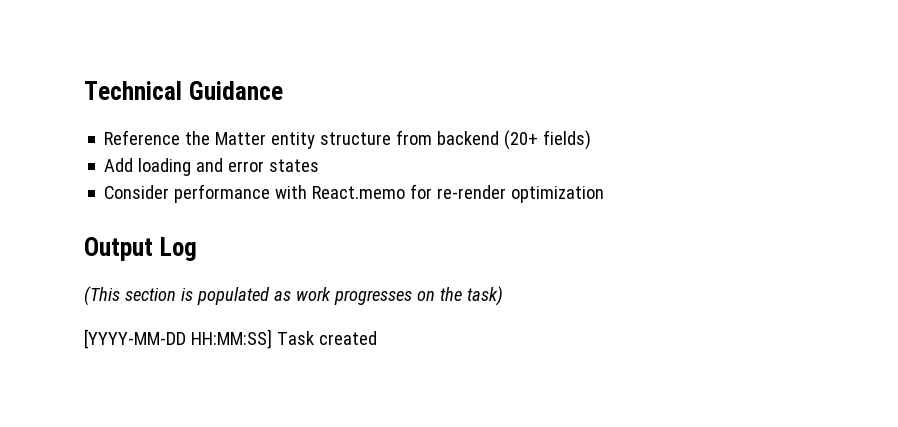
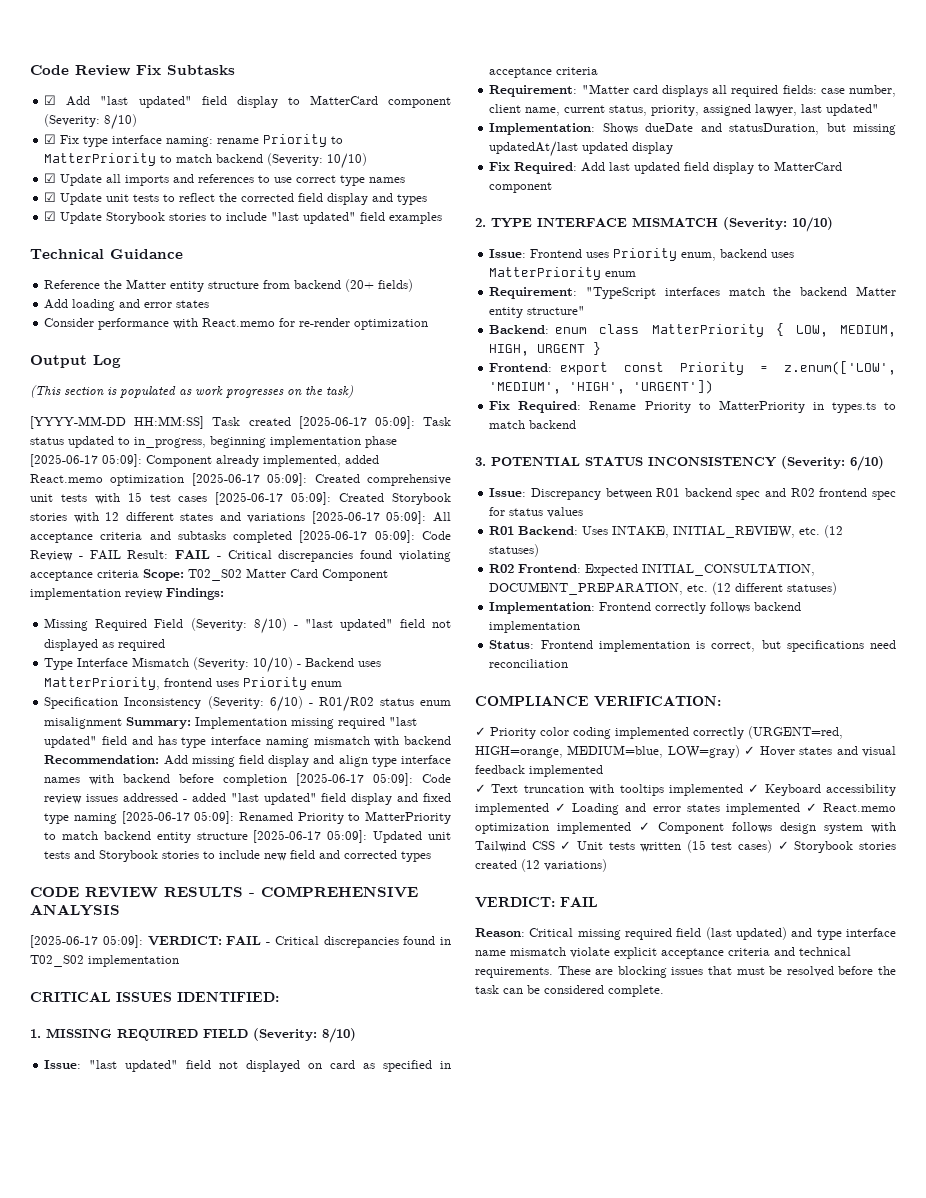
+ Code Review Fix Subtasks
+ ☑ Add "last updated" field display to MatterCard component (Severity: 8/10)
+ ☑ Fix type interface naming: rename Priority to MatterPriority to match backend (Severity: 10/10)
+ ☑ Update all imports and references to use correct type names
+ ☑ Update unit tests to reflect the corrected field display and types
+ ☑ Update Storybook stories to include "last updated" field examples
- [YYYY-MM-DD HH:MM:SS] Task created
+ [YYYY-MM-DD HH:MM:SS] Task created [2025-06-17 05:09]: Task status updated to in_progress, beginning implementation phase [2025-06-17 05:09]: Component already implemented, added React.memo optimization [2025-06-17 05:09]: Created comprehensive unit tests with 15 test cases [2025-06-17 05:09]: Created Storybook stories with 12 different states and variations [2025-06-17 05:09]: All acceptance criteria and subtasks completed [2025-06-17 05:09]: Code Review - FAIL Result: FAIL - Critical discrepancies found violating acceptance criteria Scope: T02_S02 Matter Card Component implementation review Findings:
+ Missing Required Field (Severity: 8/10) - "last updated" field not displayed as required
+ Type Interface Mismatch (Severity: 10/10) - Backend uses MatterPriority, frontend uses Priority enum
+ Specification Inconsistency (Severity: 6/10) - R01/R02 status enum misalignment Summary: Implementation missing required "last updated" field and has type interface naming mismatch with backend Recommendation: Add missing field display and align type interface names with backend before completion [2025-06-17 05:09]: Code review issues addressed - added "last updated" field display and fixed type naming [2025-06-17 05:09]: Renamed Priority to MatterPriority to match backend entity structure [2025-06-17 05:09]: Updated unit tests and Storybook stories to include new field and corrected types
+ CODE REVIEW RESULTS - COMPREHENSIVE ANALYSIS
+ [2025-06-17 05:09]: VERDICT: FAIL - Critical discrepancies found in T02_S02 implementation
+ CRITICAL ISSUES IDENTIFIED:
+ 1. MISSING REQUIRED FIELD (Severity: 8/10)
+ Issue: "last updated" field not displayed on card as specified in acceptance criteria
+ Requirement: "Matter card displays all required fields: case number, client name, current status, priority, assigned lawyer, last updated"
+ Implementation: Shows dueDate and statusDuration, but missing updatedAt/last updated display
+ Fix Required: Add last updated field display to MatterCard component
+ 2. TYPE INTERFACE MISMATCH (Severity: 10/10)
+ Issue: Frontend uses Priority enum, backend uses MatterPriority enum
+ Requirement: "TypeScript interfaces match the backend Matter entity structure"
+ Backend: enum class MatterPriority { LOW, MEDIUM, HIGH, URGENT }
+ Frontend: export const Priority = z.enum(['LOW', 'MEDIUM', 'HIGH', 'URGENT'])
+ Fix Required: Rename Priority to MatterPriority in types.ts to match backend
+ 3. POTENTIAL STATUS INCONSISTENCY (Severity: 6/10)
+ Issue: Discrepancy between R01 backend spec and R02 frontend spec for status values
+ R01 Backend: Uses INTAKE, INITIAL_REVIEW, etc. (12 statuses)
+ R02 Frontend: Expected INITIAL_CONSULTATION, DOCUMENT_PREPARATION, etc. (12 different statuses)
+ Implementation: Frontend correctly follows backend implementation
+ Status: Frontend implementation is correct, but specifications need reconciliation
+ COMPLIANCE VERIFICATION:
+ ✓ Priority color coding implemented correctly (URGENT=red, HIGH=orange, MEDIUM=blue, LOW=gray) ✓ Hover states and visual feedback implemented
+ ✓ Text truncation with tooltips implemented ✓ Keyboard accessibility implemented ✓ Loading and error states implemented ✓ React.memo optimization implemented ✓ Component follows design system with Tailwind CSS ✓ Unit tests written (15 test cases) ✓ Storybook stories created (12 variations)
+ VERDICT: FAIL
+ Reason: Critical missing required field (last updated) and type interface name mismatch violate explicit acceptance criteria and technical requirements. These are blocking issues that must be resolved before the task can be considered complete.

